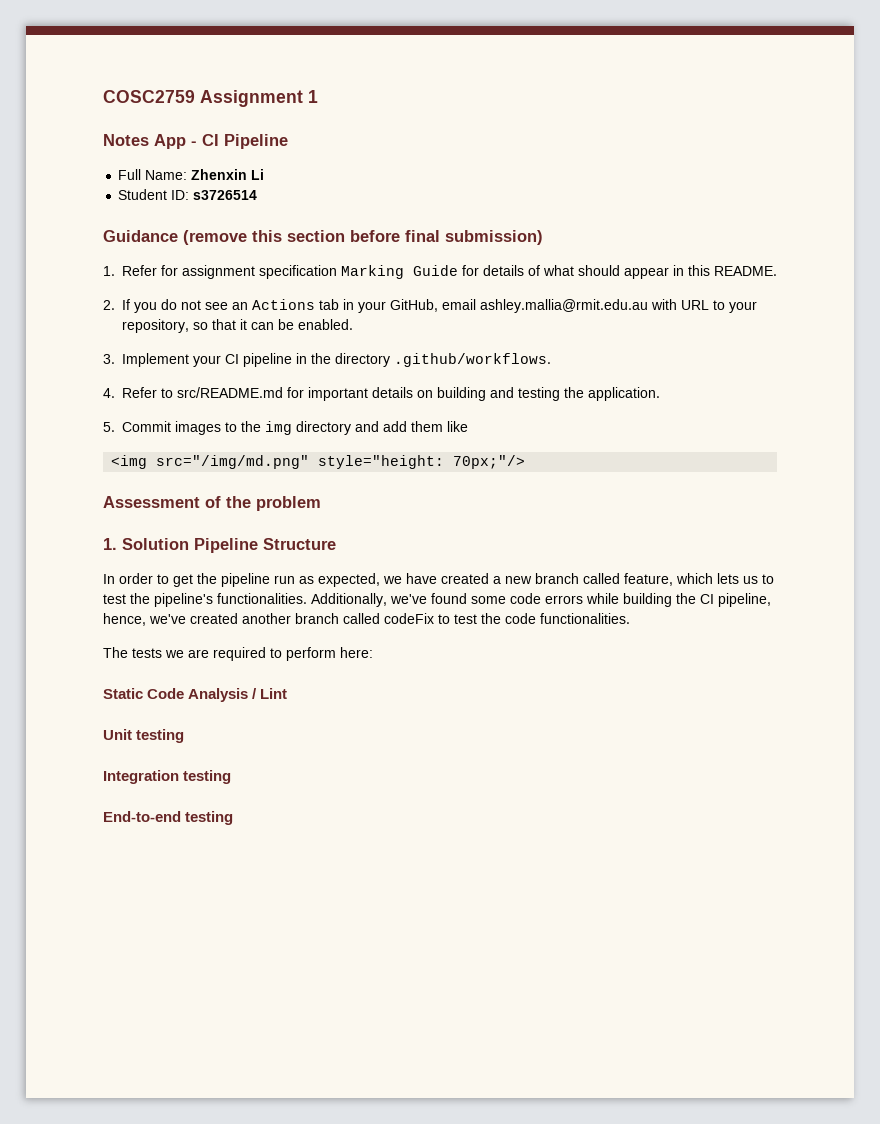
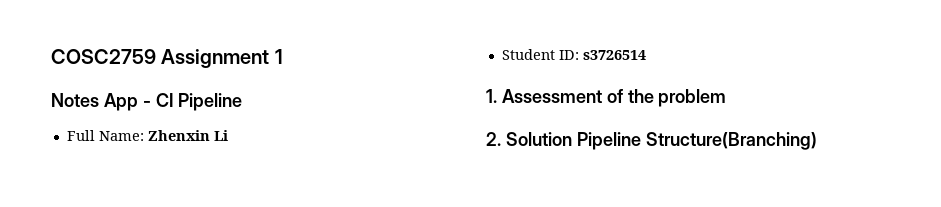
- Guidance (remove this section before final submission)
- 1. Refer for assignment specification Marking Guide for details of what should appear in this README.
- 2. If you do not see an Actions tab in your GitHub, email ashley.mallia@rmit.edu.au with URL to your repository, so that it can be enabled.
- 3. Implement your CI pipeline in the directory .github/workflows.
- 4. Refer to src/README.md for important details on building and testing the application.
- 5. Commit images to the img directory and add them like
- <img src="/img/md.png" style="height: 70px;"/>
- Assessment of the problem
+ 1. Assessment of the problem
- 1. Solution Pipeline Structure
- In order to get the pipeline run as expected, we have created a new branch called feature, which lets us to test the pipeline's functionalities. Additionally, we've found some code errors while building the CI pipeline, hence, we've created another branch called codeFix to test the code functionalities.
- The tests we are required to perform here:
- Static Code Analysis / Lint
- Unit testing
- Integration testing
- End-to-end testing
+ 2. Solution Pipeline Structure(Branching)

